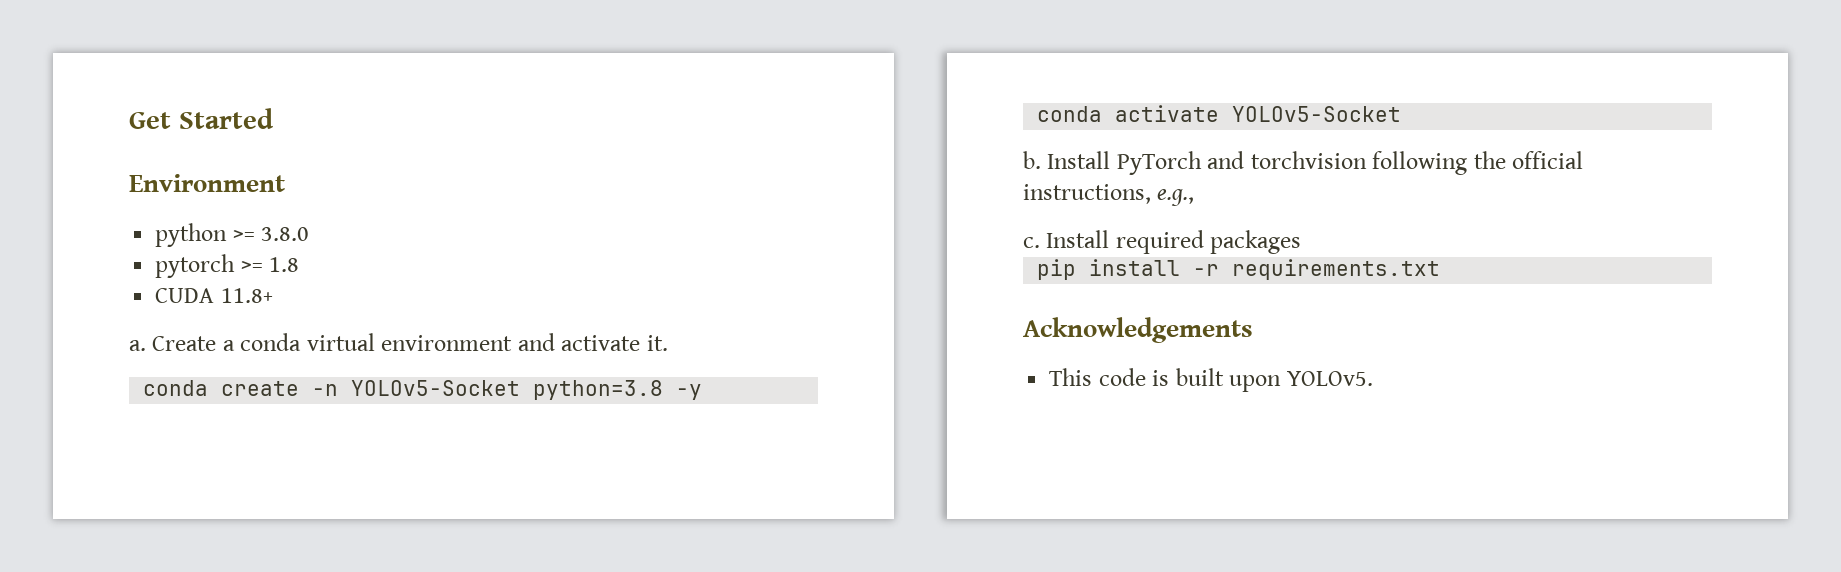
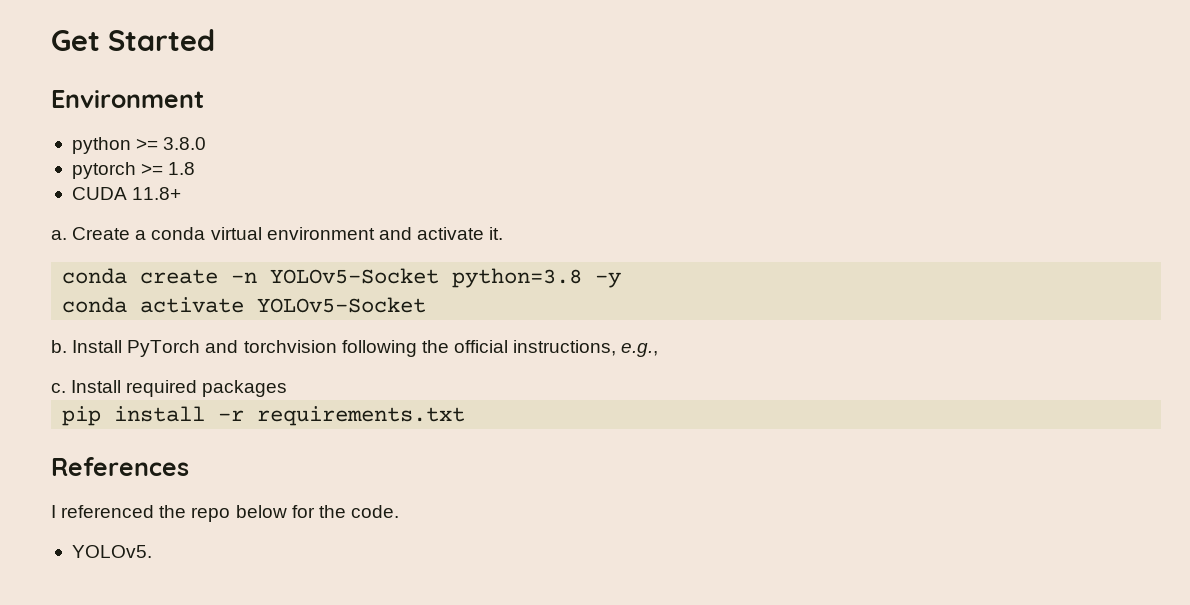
- Acknowledgements
- This code is built upon YOLOv5.
+ References
+ I referenced the repo below for the code.
+ YOLOv5.

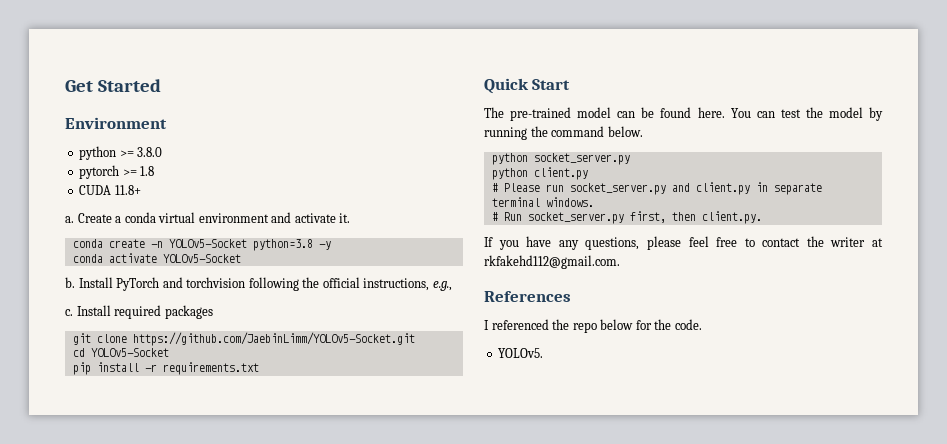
+ git clone https://github.com/JaebinLimm/YOLOv5-Socket.git
+ cd YOLOv5-Socket
+ Quick Start
+ The pre-trained model can be found here. You can test the model by running the command below.
+ python socket_server.py
+ python client.py
+ # Please run socket_server.py and client.py in separate terminal windows.
+ # Run socket_server.py first, then client.py.
+ If you have any questions, please feel free to contact the writer at rkfakehd112@gmail.com.

